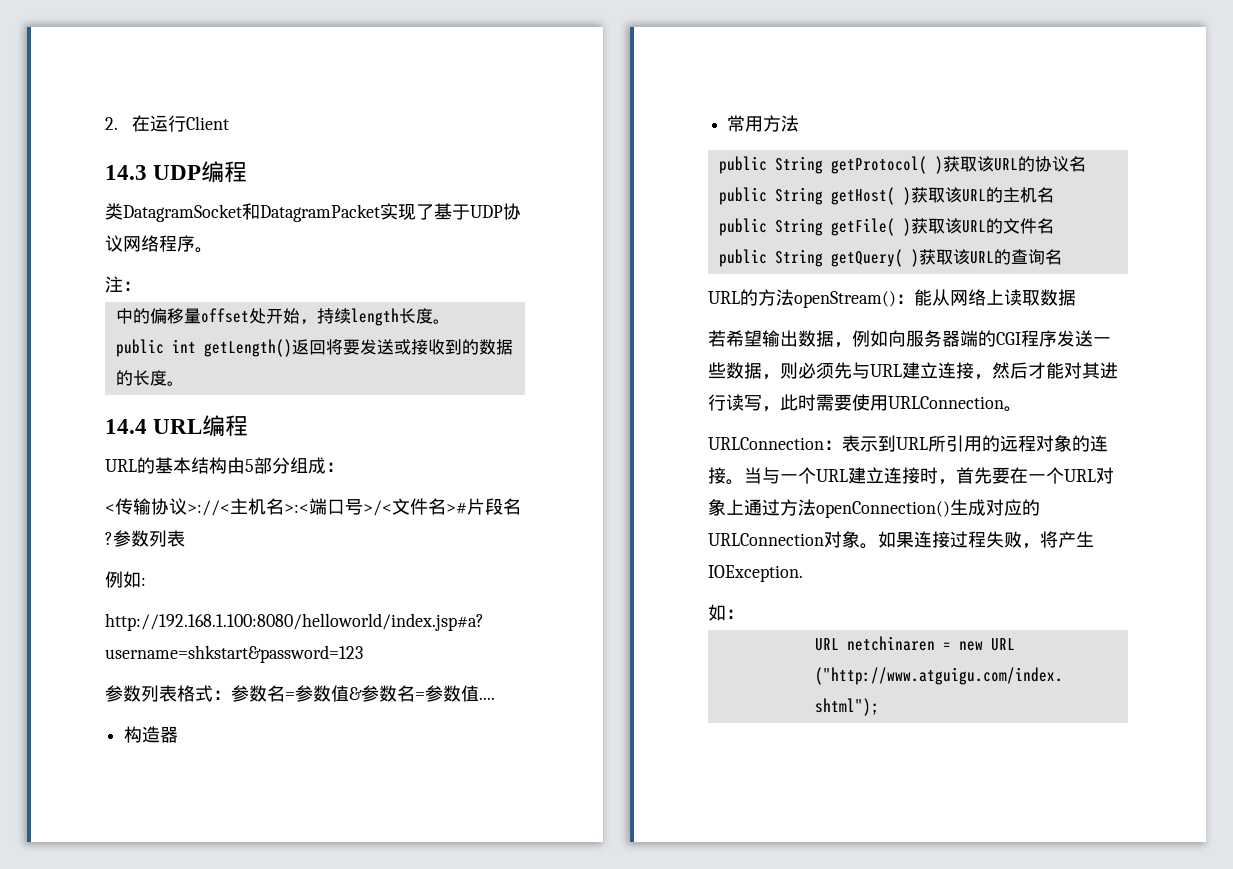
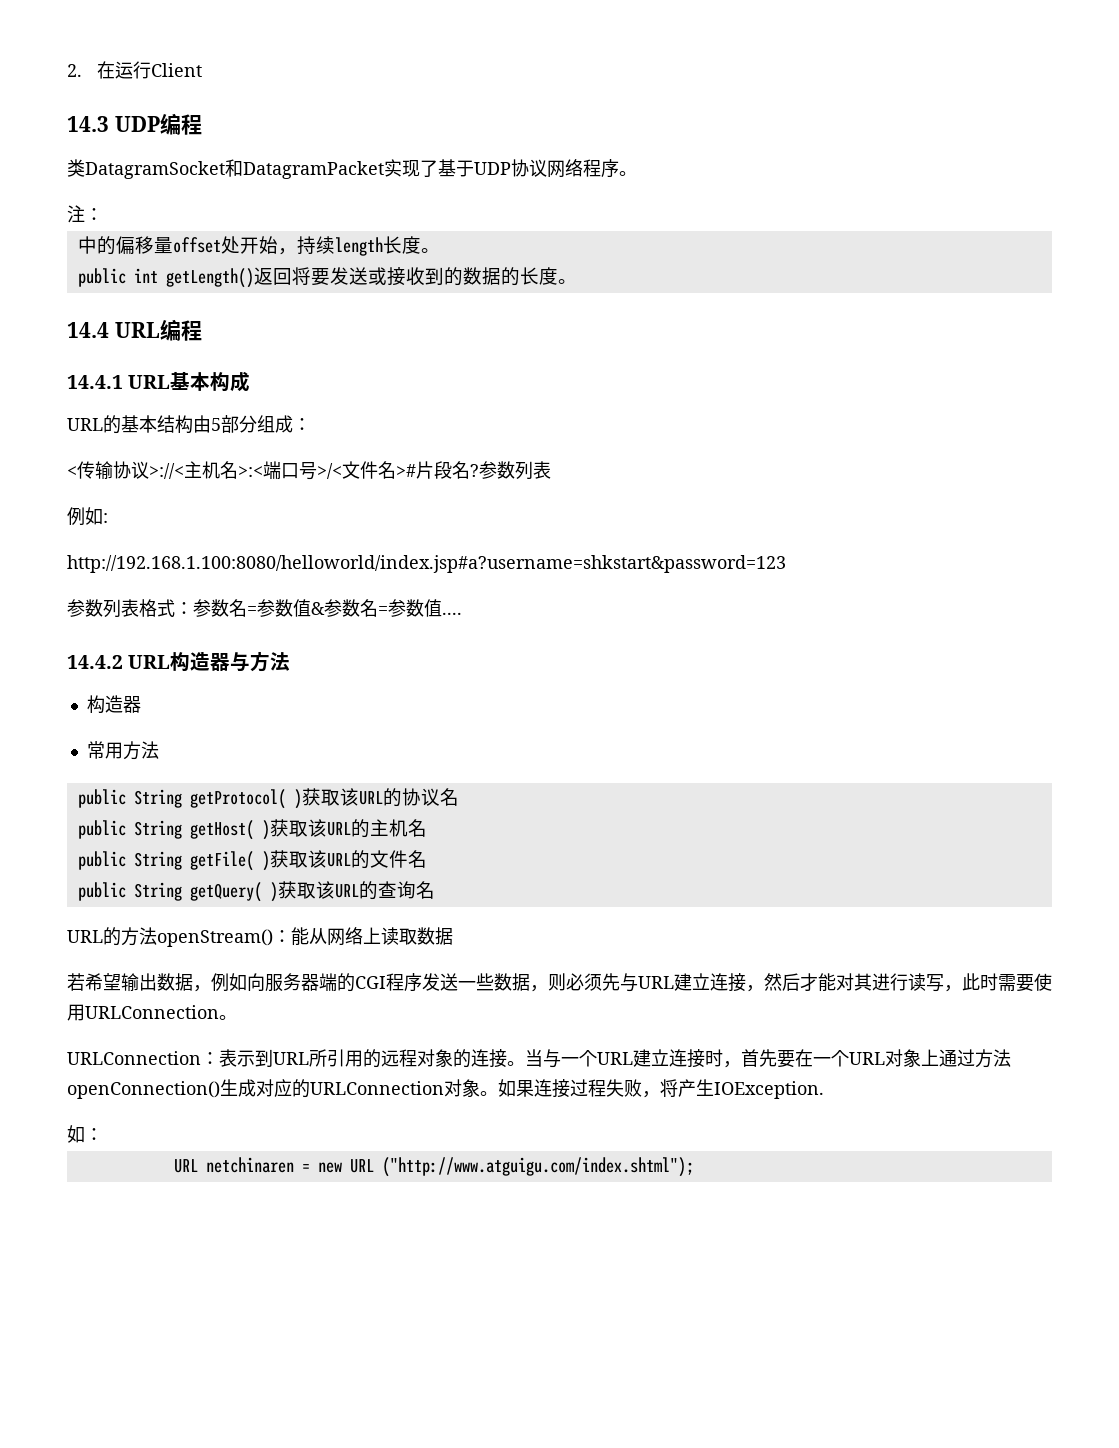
+ 14.4.1 URL基本构成
+ 14.4.2 URL构造器与方法

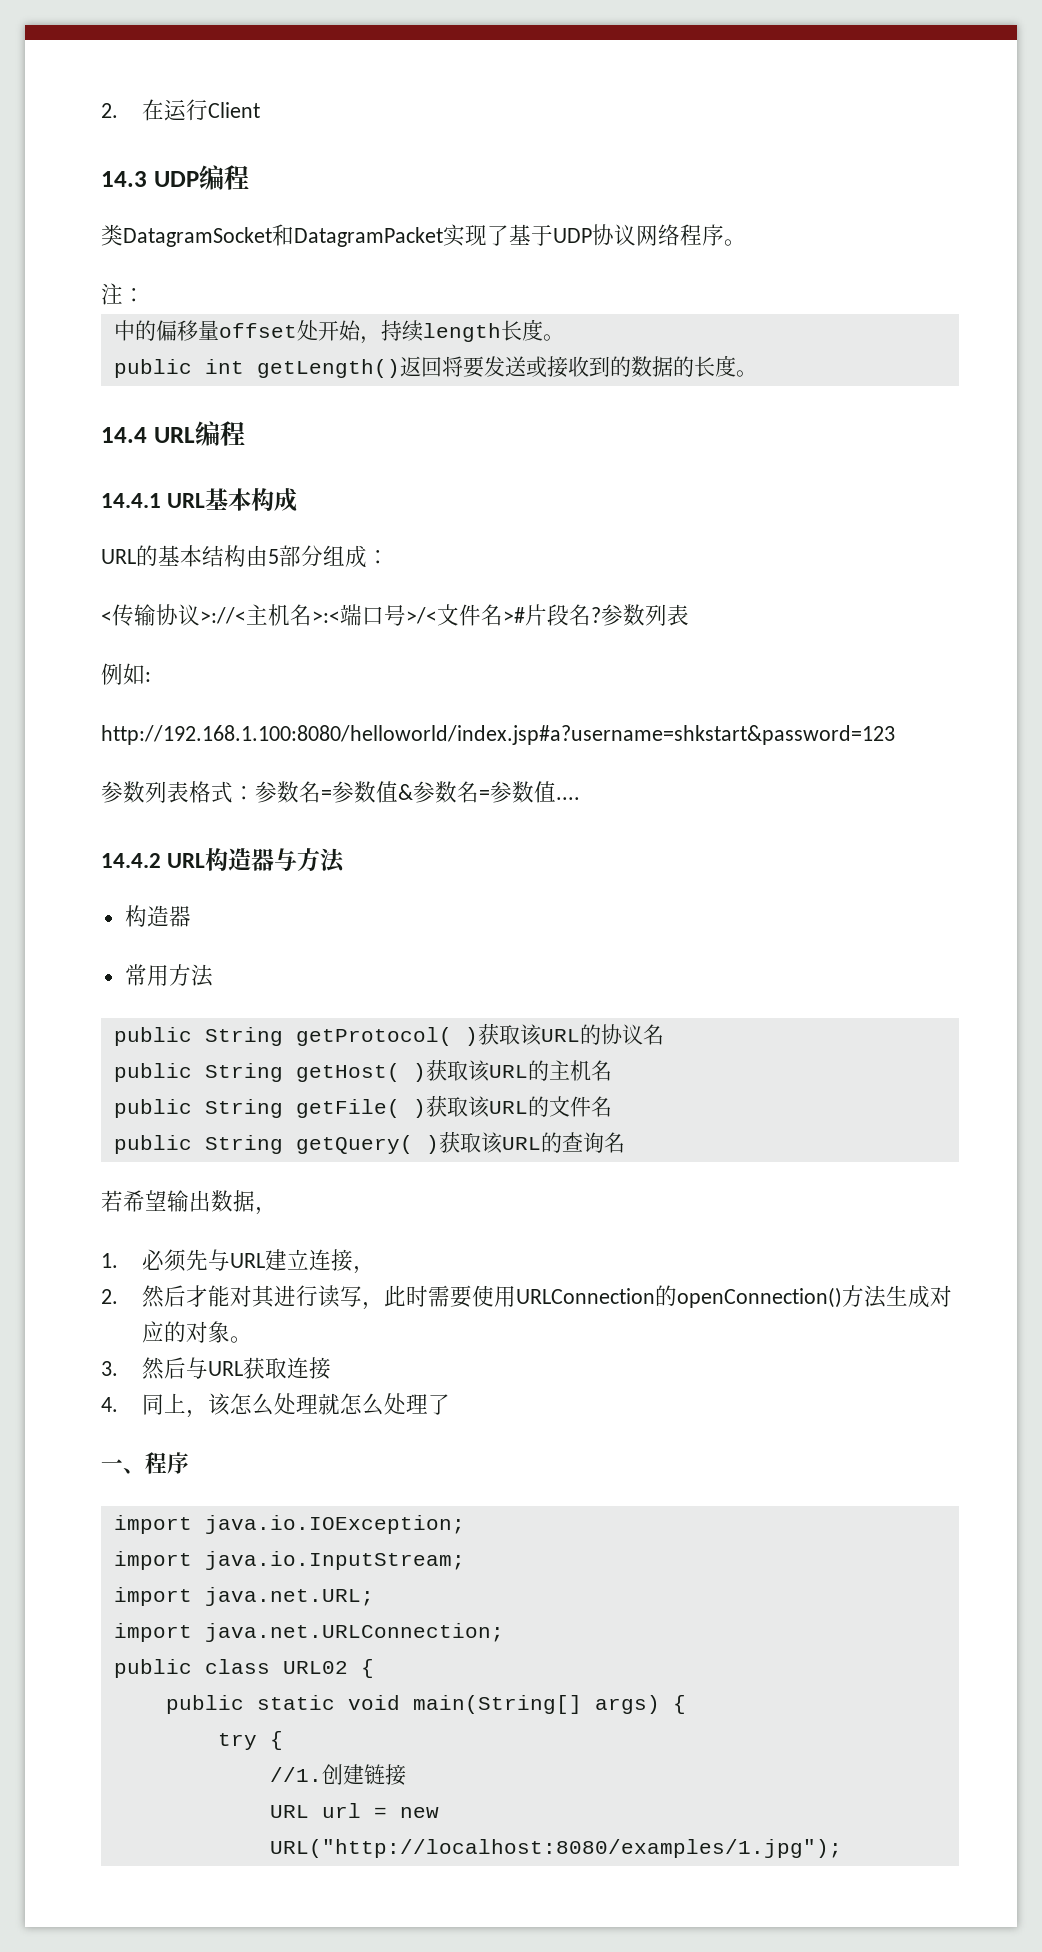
- URL的方法openStream()：能从网络上读取数据
- 若希望输出数据，例如向服务器端的CGI程序发送一些数据，则必须先与URL建立连接，然后才能对其进行读写，此时需要使用URLConnection。
- URLConnection：表示到URL所引用的远程对象的连接。当与一个URL建立连接时，首先要在一个URL对象上通过方法openConnection()生成对应的URLConnection对象。如果连接过程失败，将产生IOException.
- 如：
- URL netchinaren = new URL ("http://www.atguigu.com/index.shtml");
+ 若希望输出数据，
+ 1.必须先与URL建立连接，
+ 2.然后才能对其进行读写，此时需要使用URLConnection的openConnection()方法生成对应的对象。
+ 3.然后与URL获取连接
+ 4.同上，该怎么处理就怎么处理了
+ 一、程序
+ import java.io.IOException;
+ import java.io.InputStream;
+ import java.net.URL;
+ import java.net.URLConnection;
+ public class URL02 {
+ public static void main(String[] args) {
+ try {
+ //1.创建链接
+ URL url = new URL("http://localhost:8080/examples/1.jpg");

